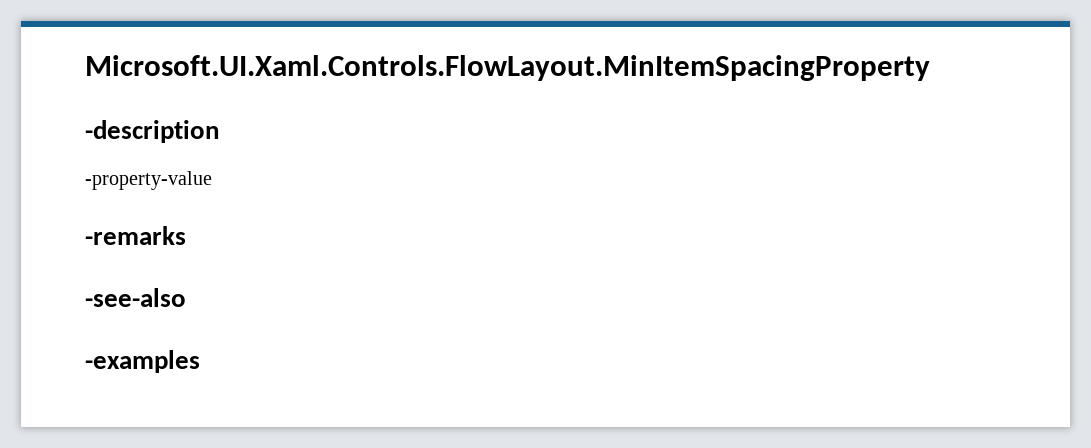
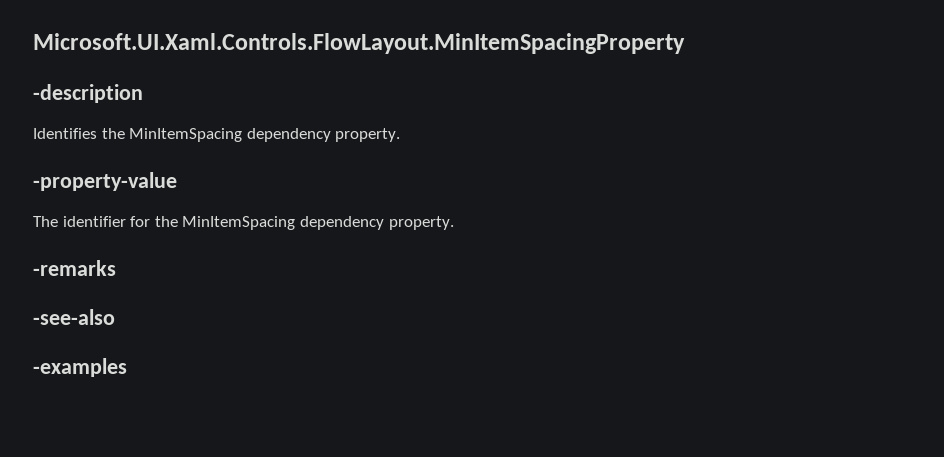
+ Identifies the MinItemSpacing dependency property.
  -property-value
+ The identifier for the MinItemSpacing dependency property.

